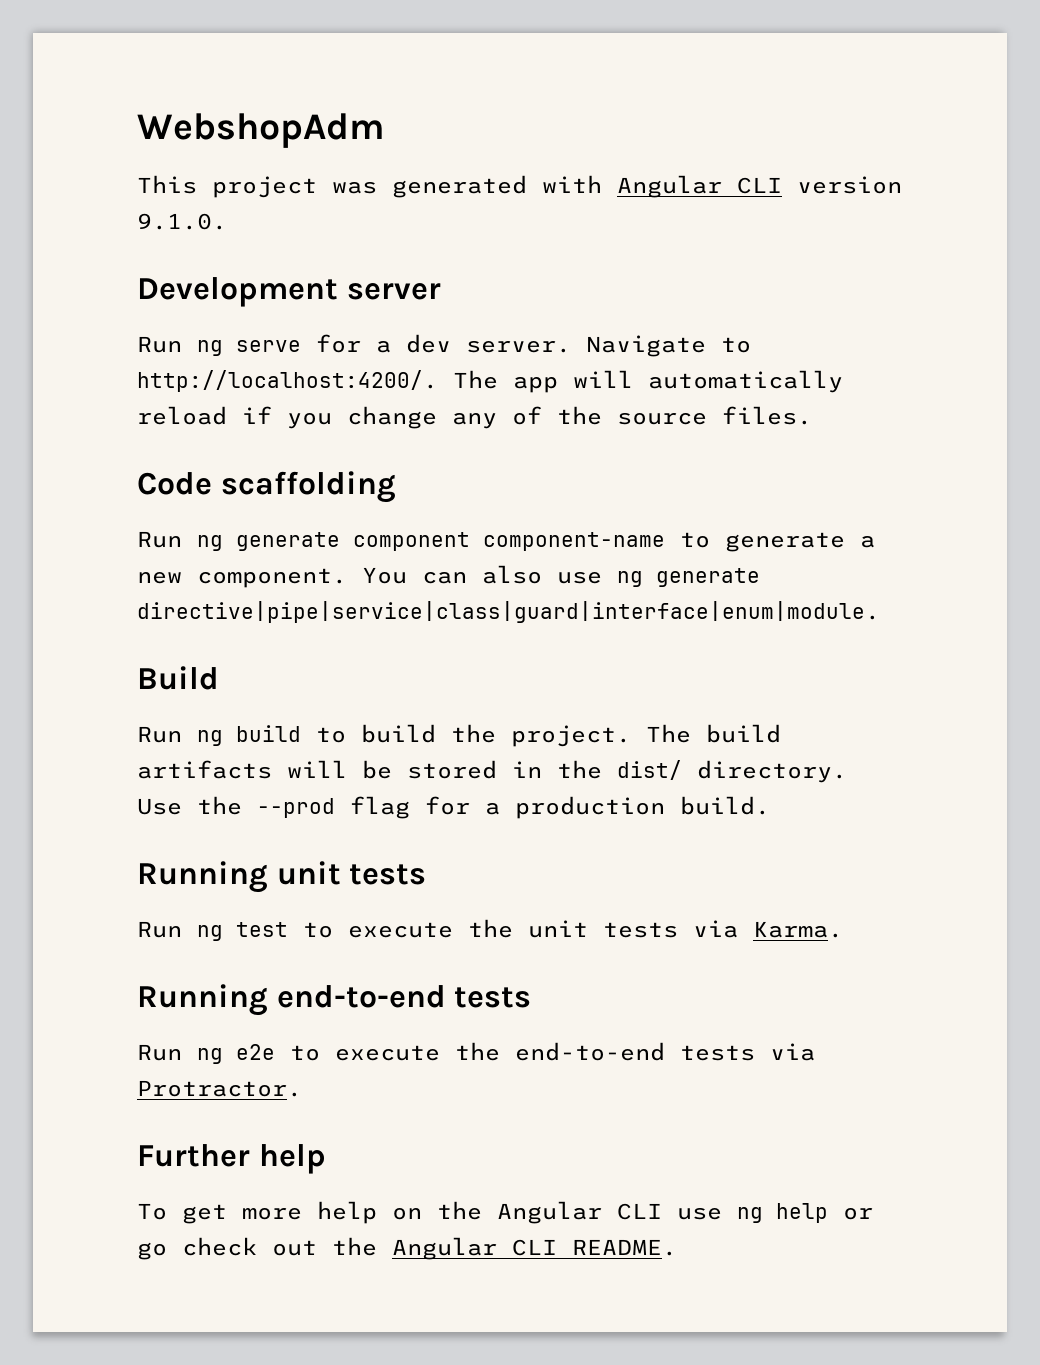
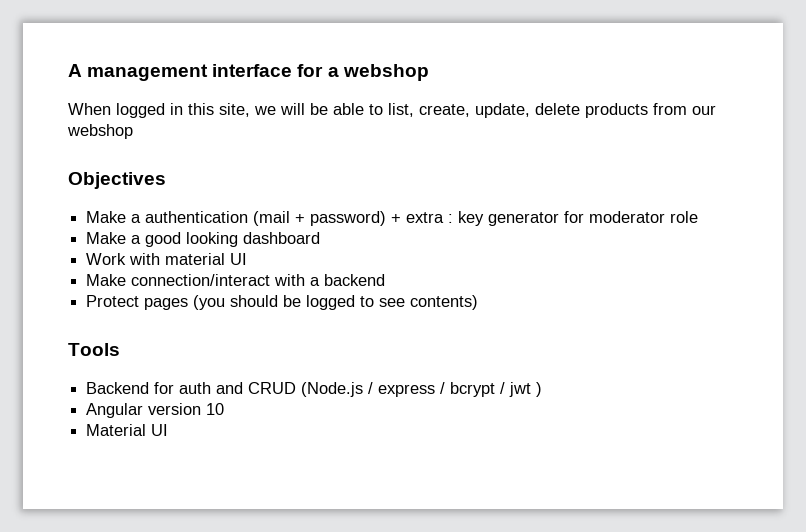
- WebshopAdm
- This project was generated with Angular CLI version 9.1.0.
- Development server
- Run ng serve for a dev server. Navigate to http://localhost:4200/. The app will automatically reload if you change any of the source files.
- Code scaffolding
- Run ng generate component component-name to generate a new component. You can also use ng generate directive|pipe|service|class|guard|interface|enum|module.
- Build
- Run ng build to build the project. The build artifacts will be stored in the dist/ directory. Use the --prod flag for a production build.
- Running unit tests
- Run ng test to execute the unit tests via Karma.
- Running end-to-end tests
- Run ng e2e to execute the end-to-end tests via Protractor.
- Further help
- To get more help on the Angular CLI use ng help or go check out the Angular CLI README.
+ A management interface for a webshop
+ When logged in this site, we will be able to list, create, update, delete products from our webshop
+ Objectives
+ Make a authentication (mail + password) + extra : key generator for moderator role
+ Make a good looking dashboard
+ Work with material UI
+ Make connection/interact with a backend
+ Protect pages (you should be logged to see contents)
+ Tools
+ Backend for auth and CRUD (Node.js / express / bcrypt / jwt )
+ Angular version 10
+ Material UI

